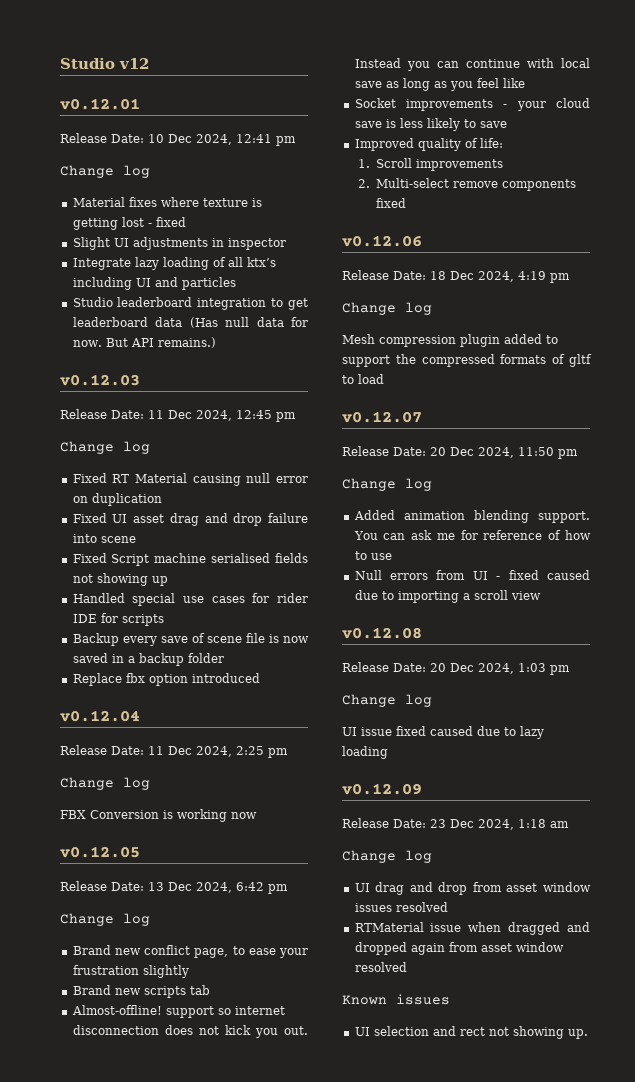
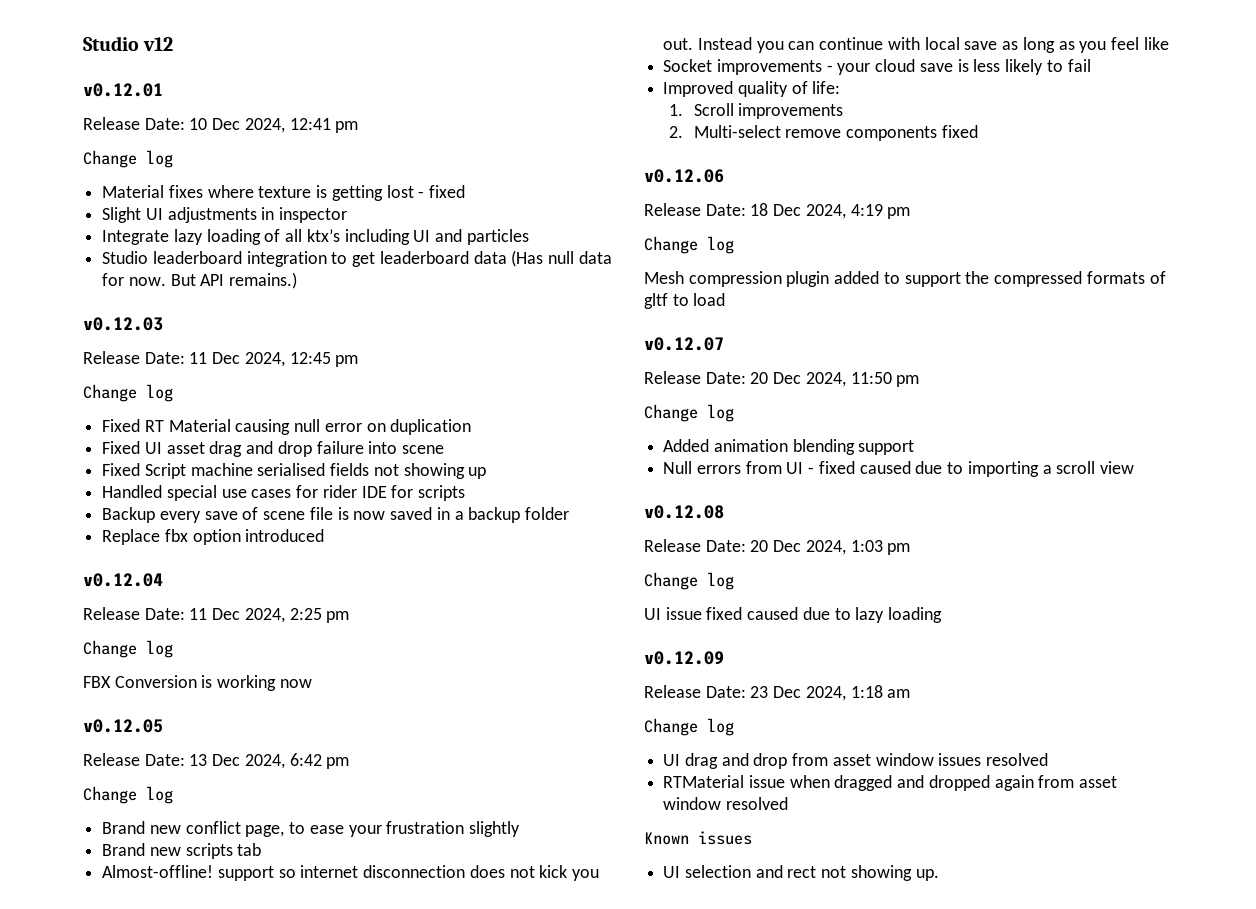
- Socket improvements - your cloud save is less likely to save
+ Socket improvements - your cloud save is less likely to fail
- Added animation blending support. You can ask me for reference of how to use
+ Added animation blending support

